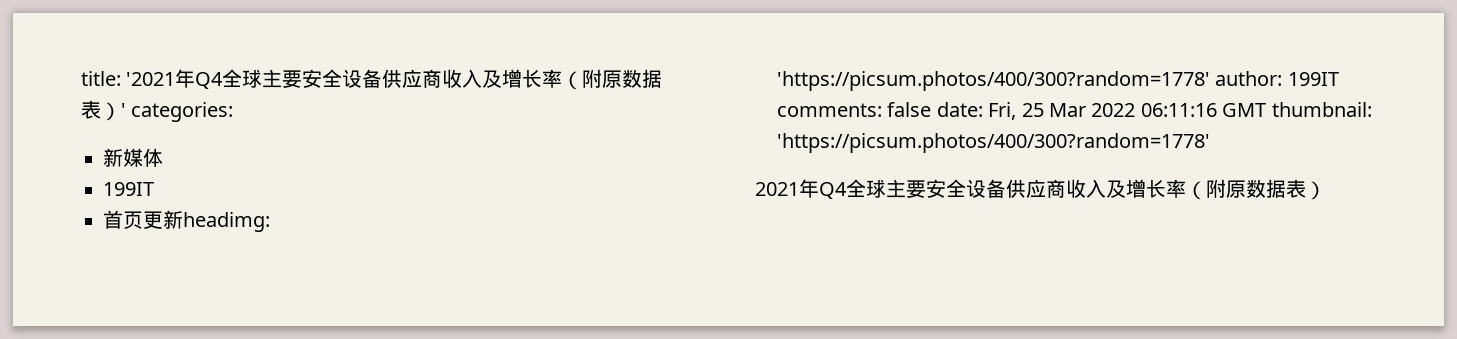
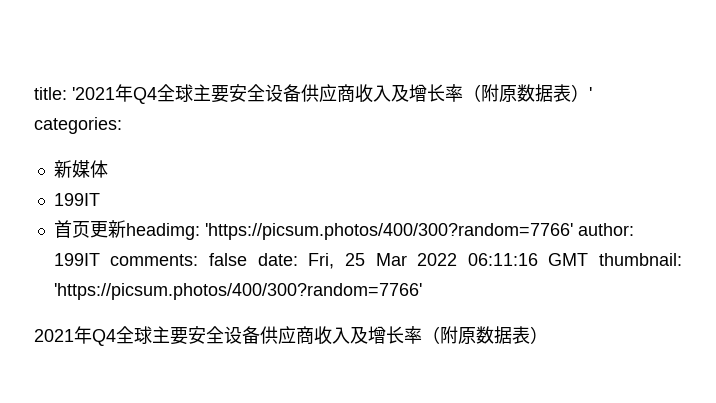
- 首页更新headimg: 'https://picsum.photos/400/300?random=1778' author: 199IT comments: false date: Fri, 25 Mar 2022 06:11:16 GMT thumbnail: 'https://picsum.photos/400/300?random=1778'
+ 首页更新headimg: 'https://picsum.photos/400/300?random=7766' author: 199IT comments: false date: Fri, 25 Mar 2022 06:11:16 GMT thumbnail: 'https://picsum.photos/400/300?random=7766'

